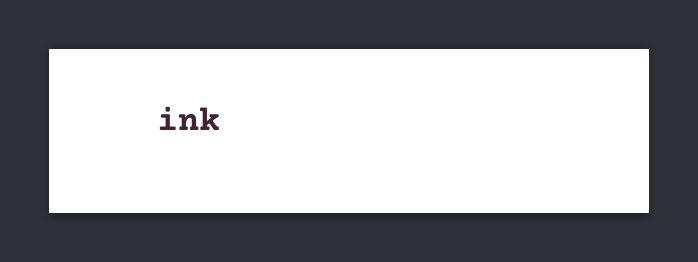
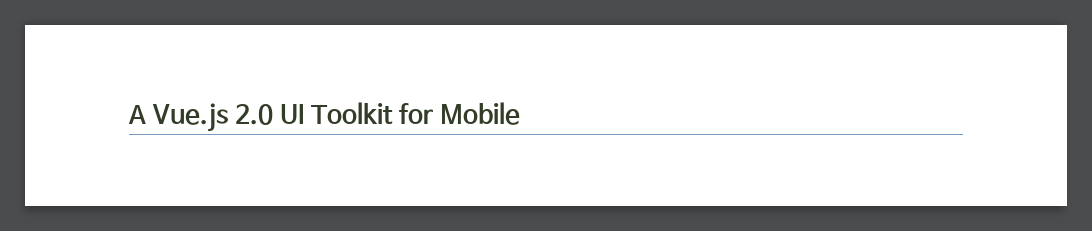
- ink
+ A Vue.js 2.0 UI Toolkit for Mobile

